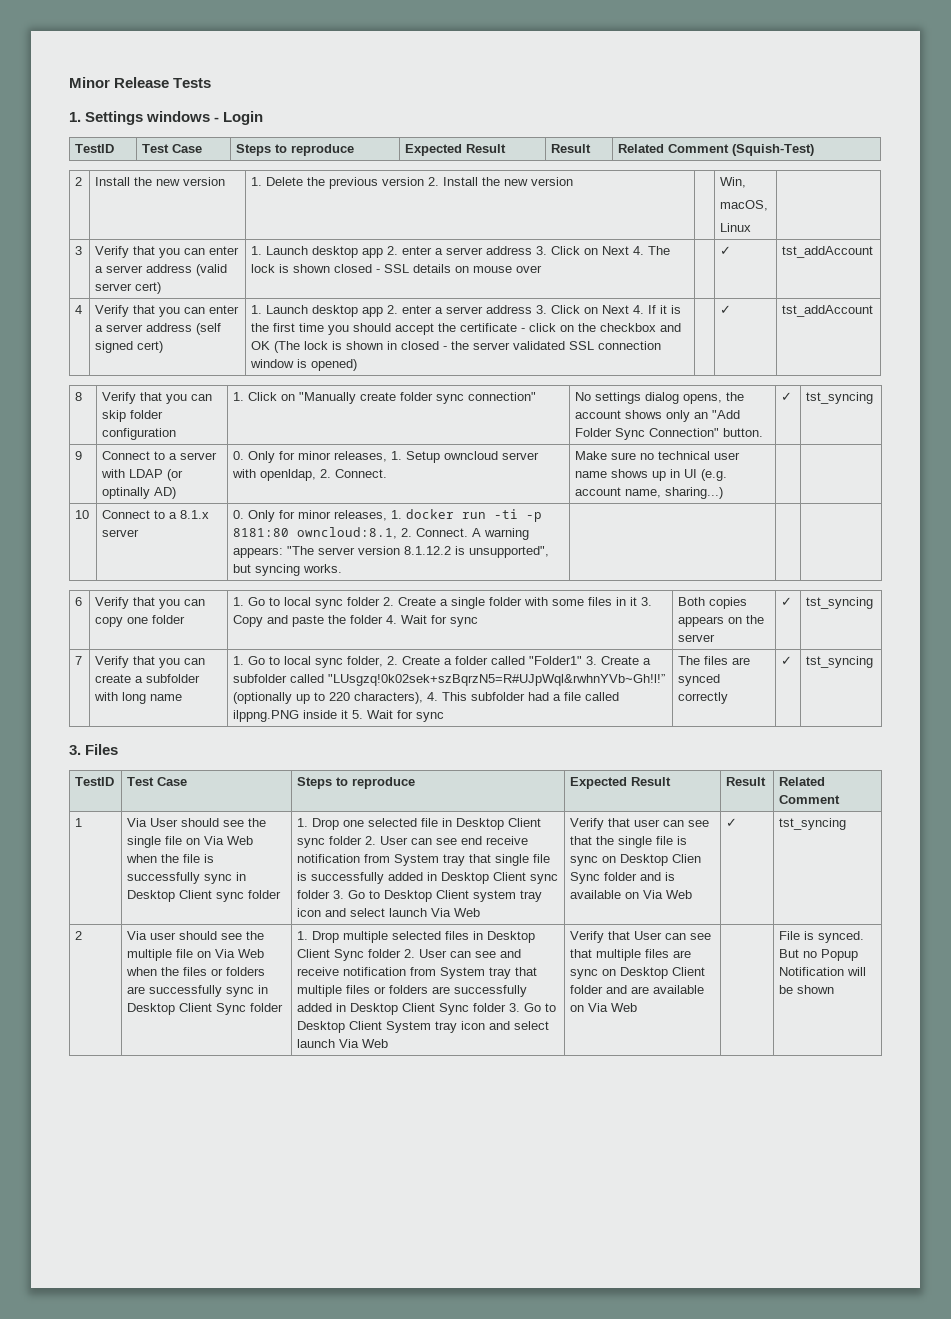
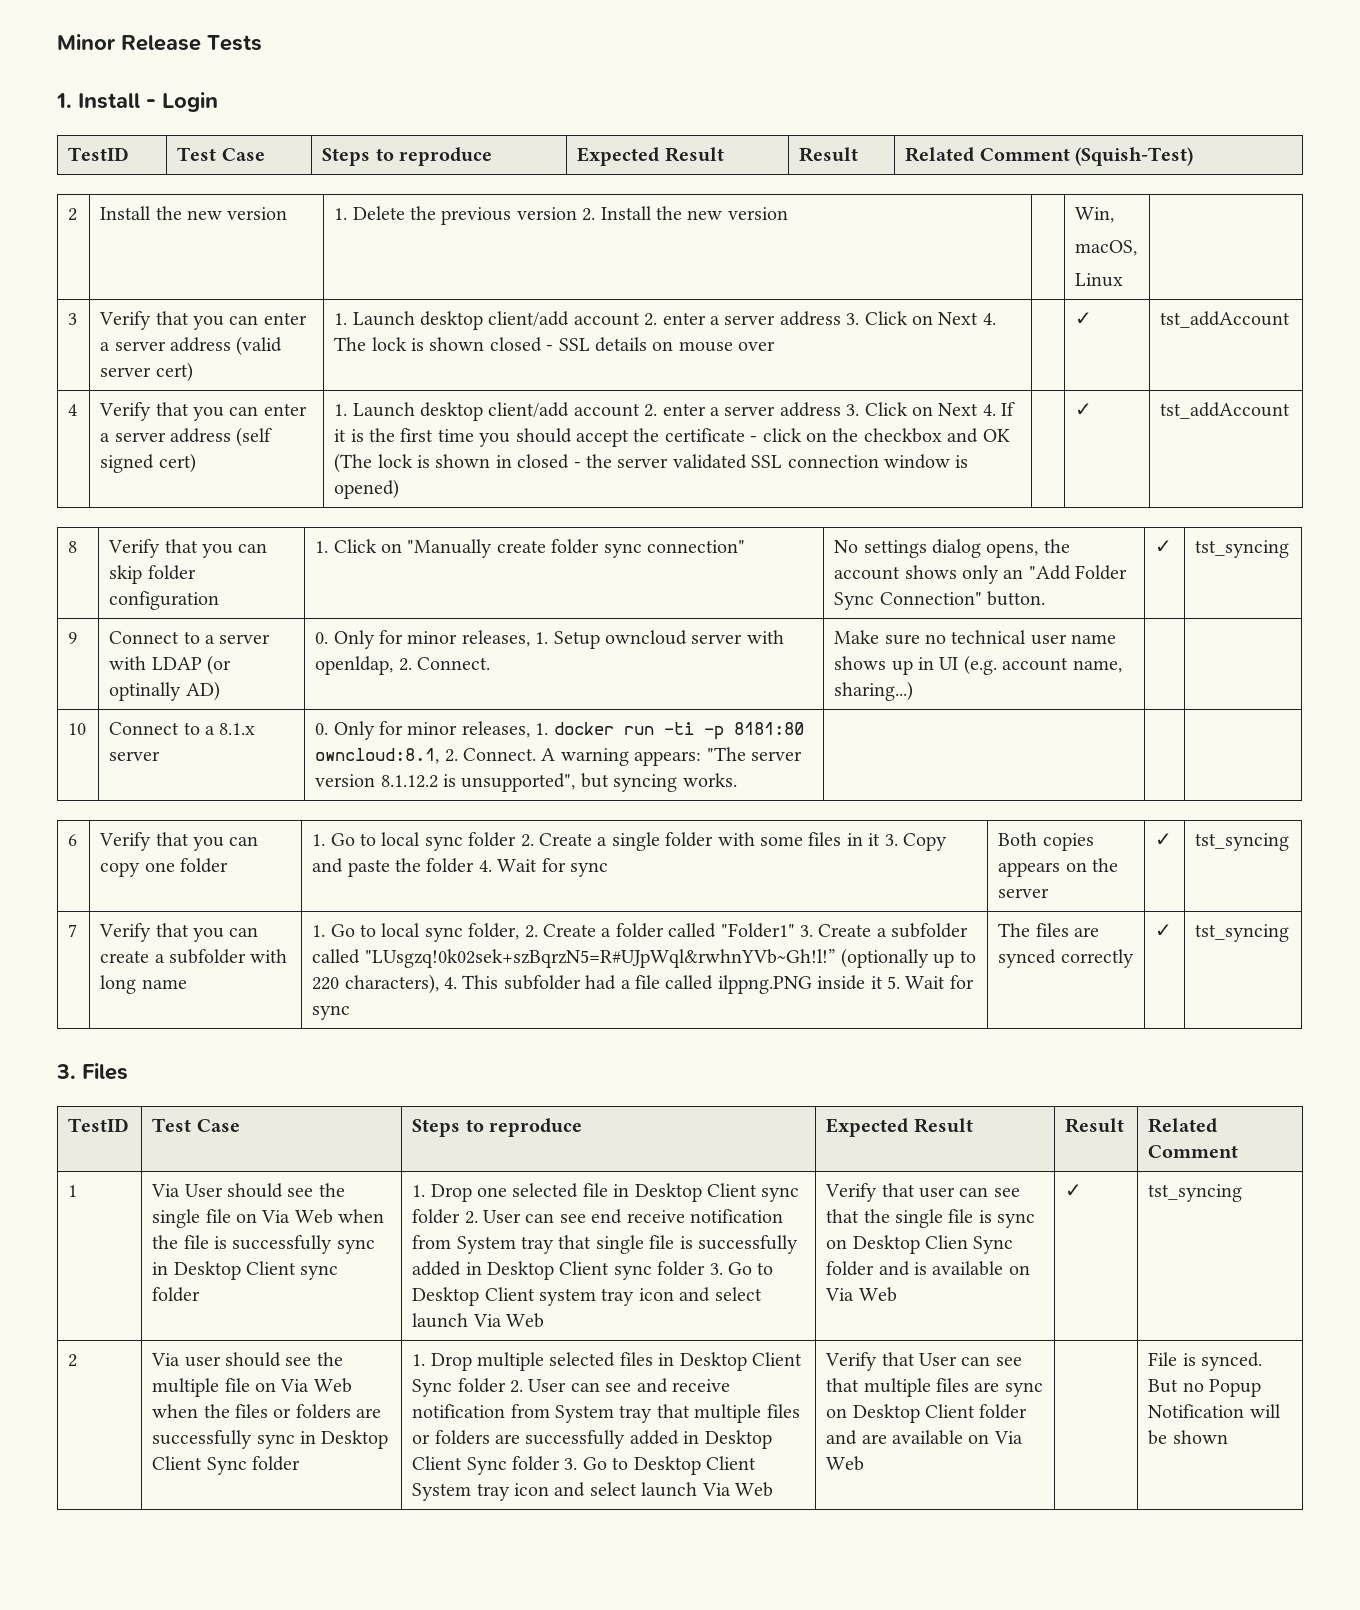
- 1. Settings windows - Login
+ 1. Install - Login
- 3 | Verify that you can enter a server address (valid server cert) | 1. Launch desktop app 2. enter a server address 3. Click on Next 4. The lock is shown closed - SSL details on mouse over | | ✓ | tst_addAccount
+ 3 | Verify that you can enter a server address (valid server cert) | 1. Launch desktop client/add account 2. enter a server address 3. Click on Next 4. The lock is shown closed - SSL details on mouse over | | ✓ | tst_addAccount
- 1. Launch desktop app 2. enter a server address 3. Click on Next 4. If it is the first time you should accept the certificate - click on the checkbox and OK (The lock is shown in closed - the server validated SSL connection window is opened)
+ 1. Launch desktop client/add account 2. enter a server address 3. Click on Next 4. If it is the first time you should accept the certificate - click on the checkbox and OK (The lock is shown in closed - the server validated SSL connection window is opened)

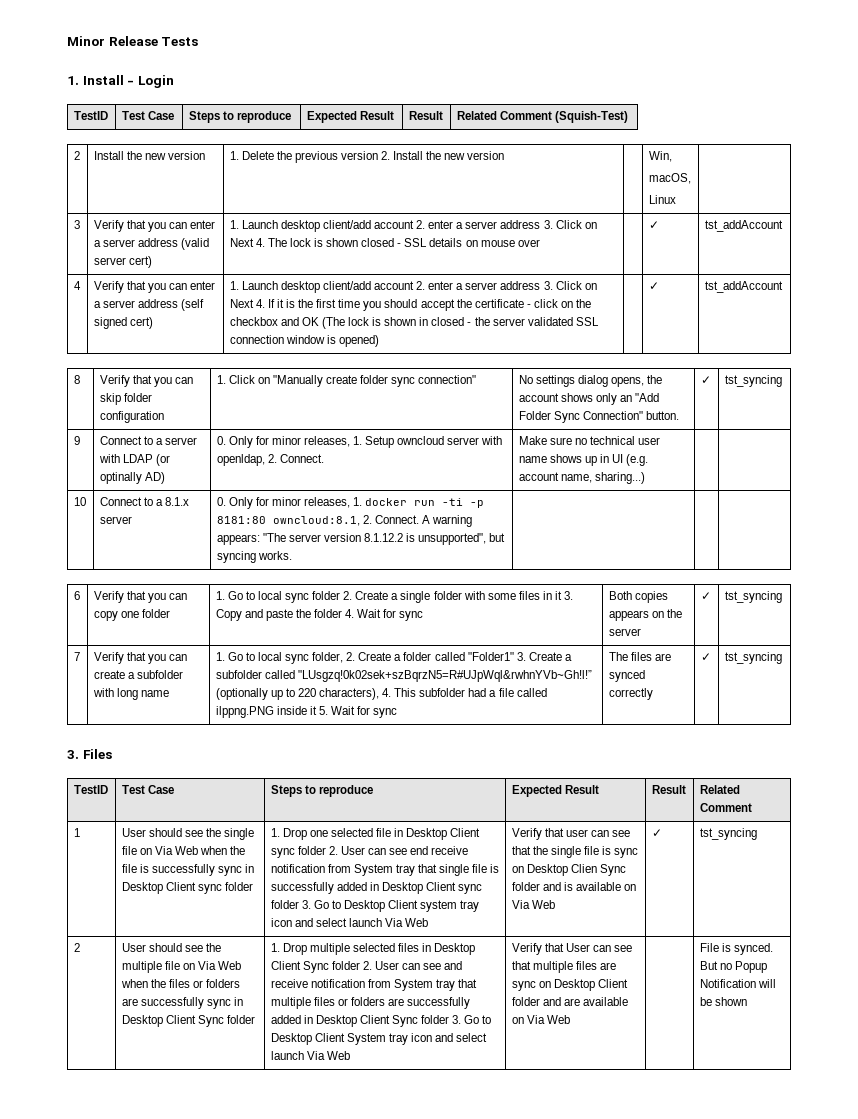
- Via User should see the single file on Via Web when the file is successfully sync in Desktop Client sync folder
+ User should see the single file on Via Web when the file is successfully sync in Desktop Client sync folder
- Via user should see the multiple file on Via Web when the files or folders are successfully sync in Desktop Client Sync folder
+ User should see the multiple file on Via Web when the files or folders are successfully sync in Desktop Client Sync folder

